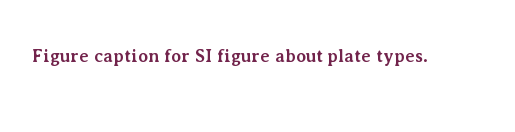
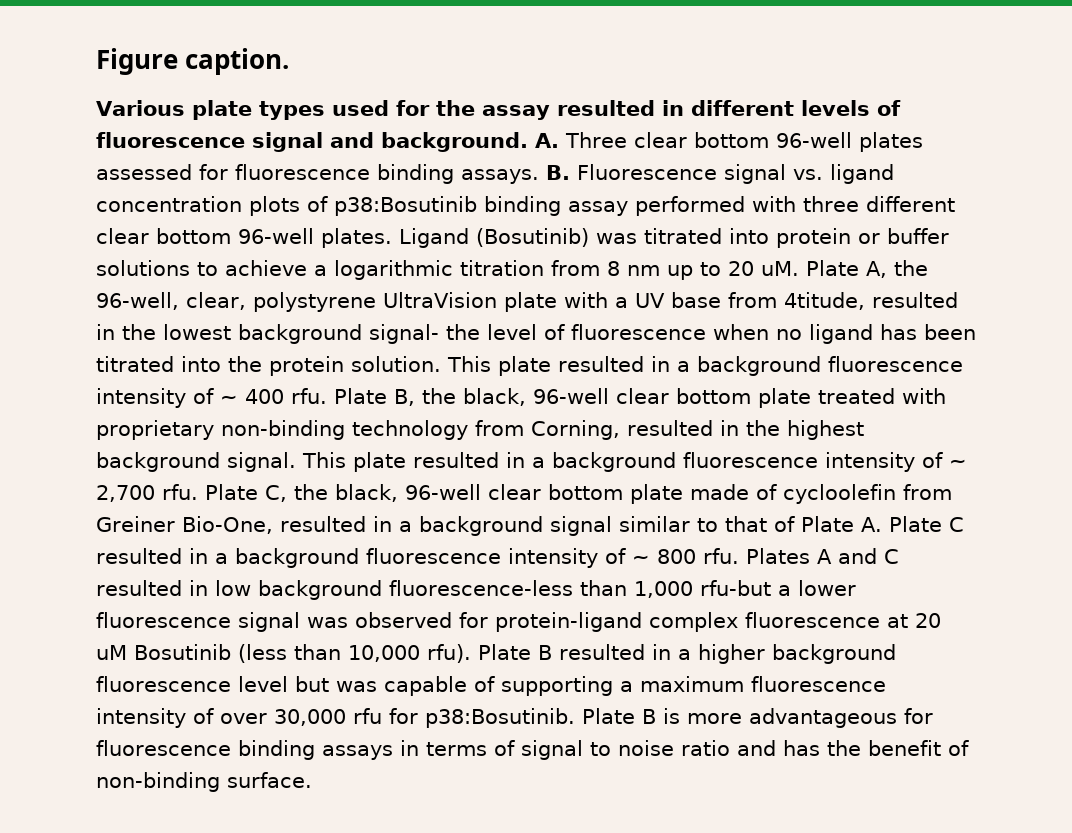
- Figure caption for SI figure about plate types.
+ Figure caption.
+ Various plate types used for the assay resulted in different levels of fluorescence signal and background. A. Three clear bottom 96-well plates assessed for fluorescence binding assays. B. Fluorescence signal vs. ligand concentration plots of p38:Bosutinib binding assay performed with three different clear bottom 96-well plates. Ligand (Bosutinib) was titrated into protein or buffer solutions to achieve a logarithmic titration from 8 nm up to 20 uM. Plate A, the 96-well, clear, polystyrene UltraVision plate with a UV base from 4titude, resulted in the lowest background signal- the level of fluorescence when no ligand has been titrated into the protein solution. This plate resulted in a background fluorescence intensity of ~ 400 rfu. Plate B, the black, 96-well clear bottom plate treated with proprietary non-binding technology from Corning, resulted in the highest background signal. This plate resulted in a background fluorescence intensity of ~ 2,700 rfu. Plate C, the black, 96-well clear bottom plate made of cycloolefin from Greiner Bio-One, resulted in a background signal similar to that of Plate A. Plate C resulted in a background fluorescence intensity of ~ 800 rfu. Plates A and C resulted in low background fluorescence-less than 1,000 rfu-but a lower fluorescence signal was observed for protein-ligand complex fluorescence at 20 uM Bosutinib (less than 10,000 rfu). Plate B resulted in a higher background fluorescence level but was capable of supporting a maximum fluorescence intensity of over 30,000 rfu for p38:Bosutinib. Plate B is more advantageous for fluorescence binding assays in terms of signal to noise ratio and has the benefit of non-binding surface.

